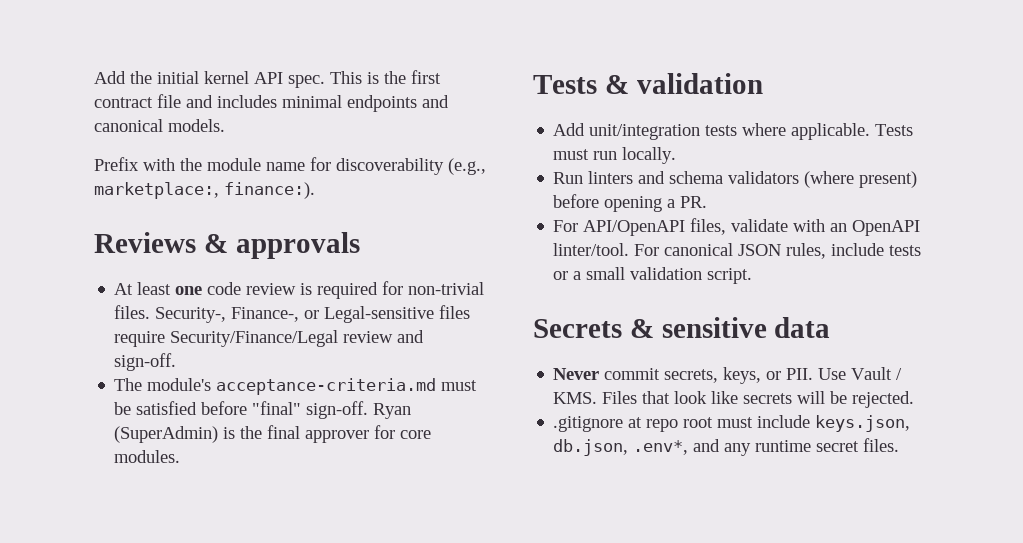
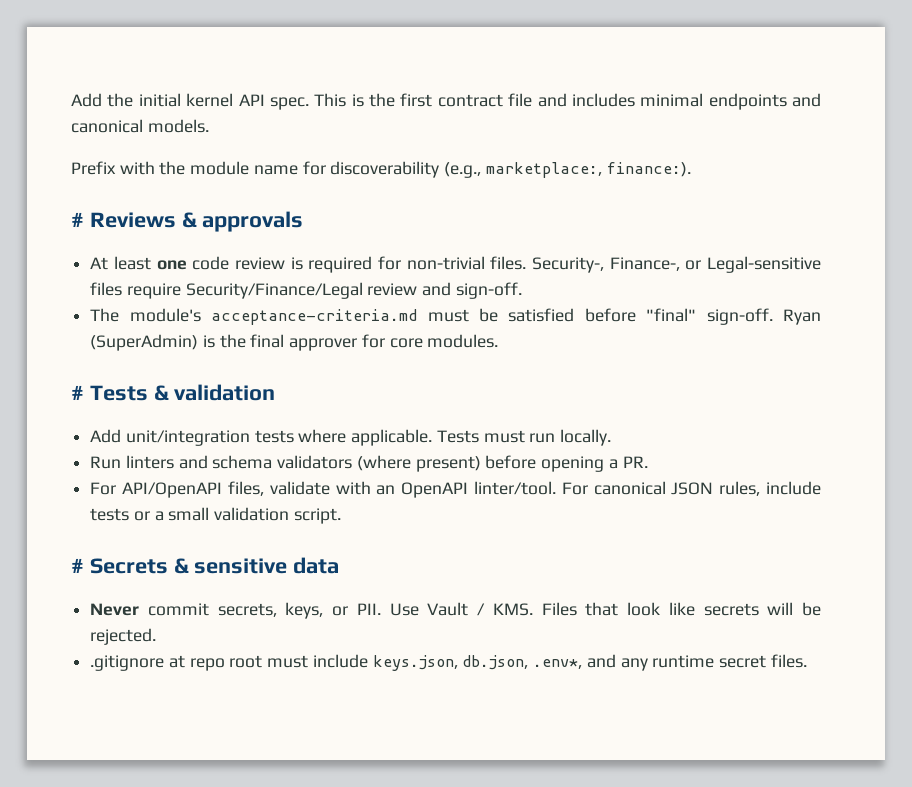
- Reviews & approvals
+ # Reviews & approvals
- Tests & validation
+ # Tests & validation
- Secrets & sensitive data
+ # Secrets & sensitive data

